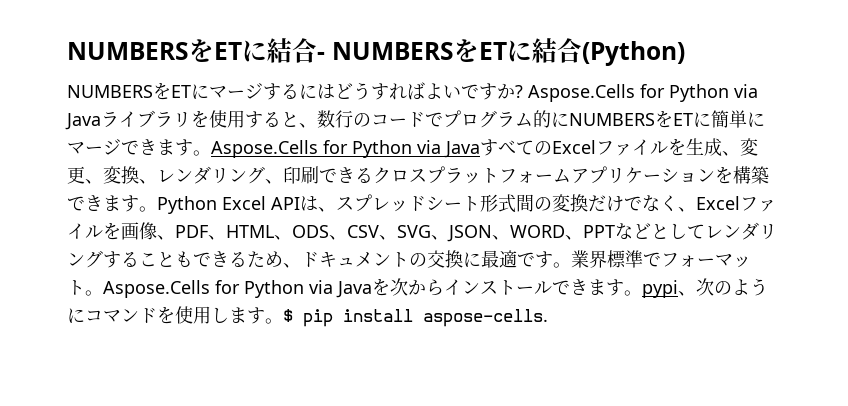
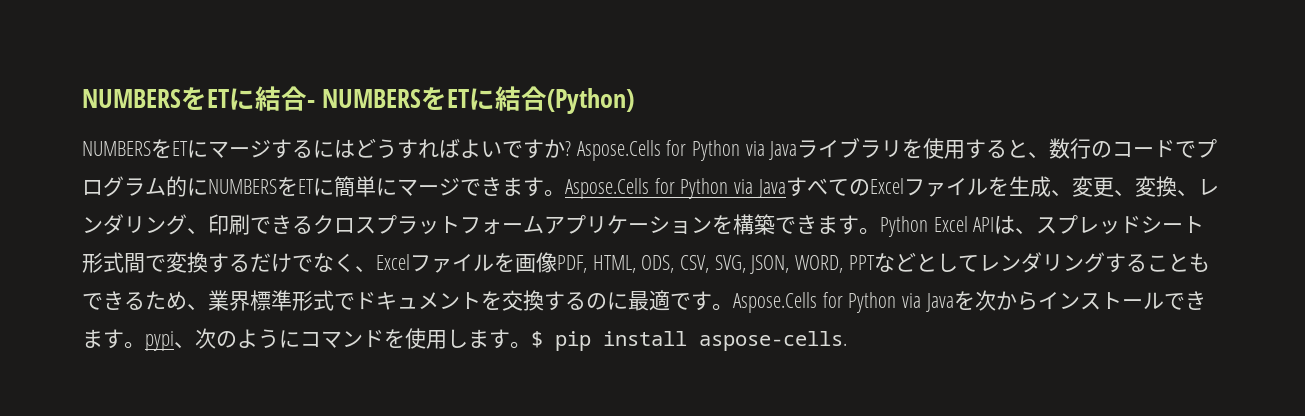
- Python Excel APIは、スプレッドシート形式間の変換だけでなく、Excelファイルを画像、PDF、HTML、ODS、CSV、SVG、JSON、WORD、PPTなどとしてレンダリングすることもできるため、ドキュメントの交換に最適です。業界標準でフォーマット。
+ Python Excel APIは、スプレッドシート形式間で変換するだけでなく、Excelファイルを画像PDF, HTML, ODS, CSV, SVG, JSON, WORD, PPTなどとしてレンダリングすることもできるため、業界標準形式でドキュメントを交換するのに最適です。

